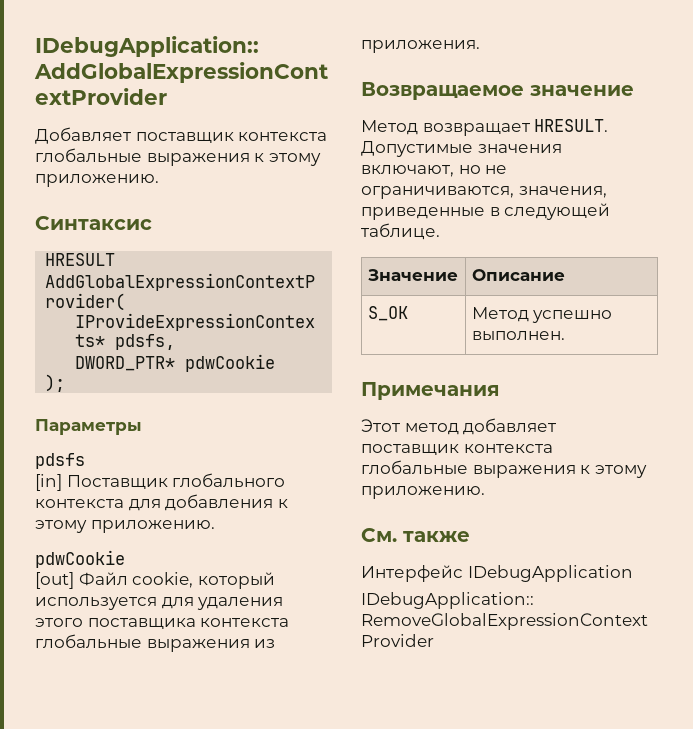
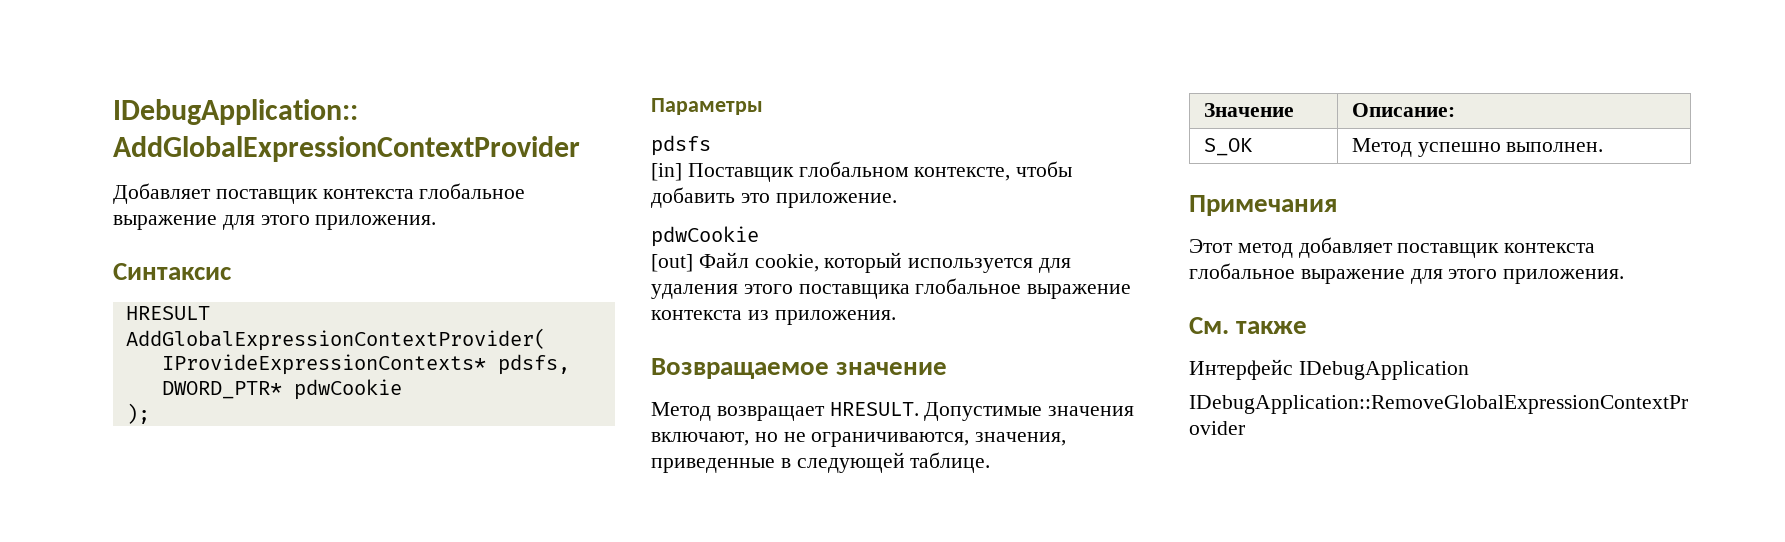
- Добавляет поставщик контекста глобальные выражения к этому приложению.
+ Добавляет поставщик контекста глобальное выражение для этого приложения.
- [in] Поставщик глобального контекста для добавления к этому приложению.
+ [in] Поставщик глобальном контексте, чтобы добавить это приложение.
- [out] Файл cookie, который используется для удаления этого поставщика контекста глобальные выражения из приложения.
+ [out] Файл cookie, который используется для удаления этого поставщика глобальное выражение контекста из приложения.
- Значение | Описание
+ Значение | Описание:
- Этот метод добавляет поставщик контекста глобальные выражения к этому приложению.
+ Этот метод добавляет поставщик контекста глобальное выражение для этого приложения.

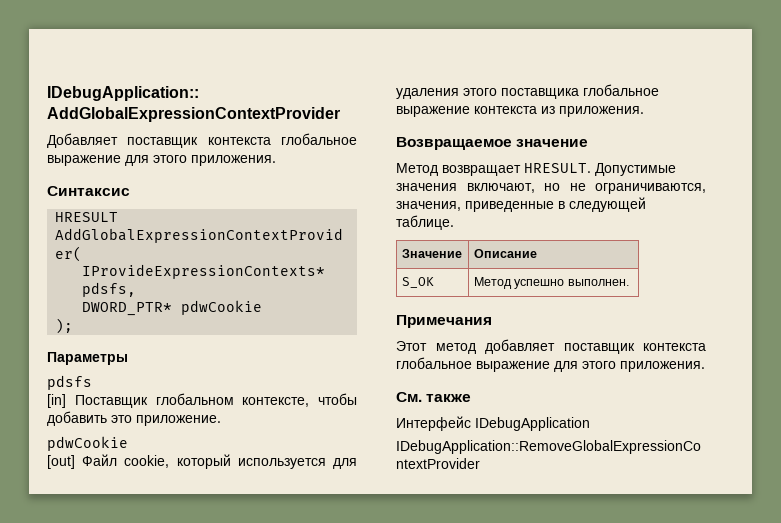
- Значение | Описание:
+ Значение | Описание

